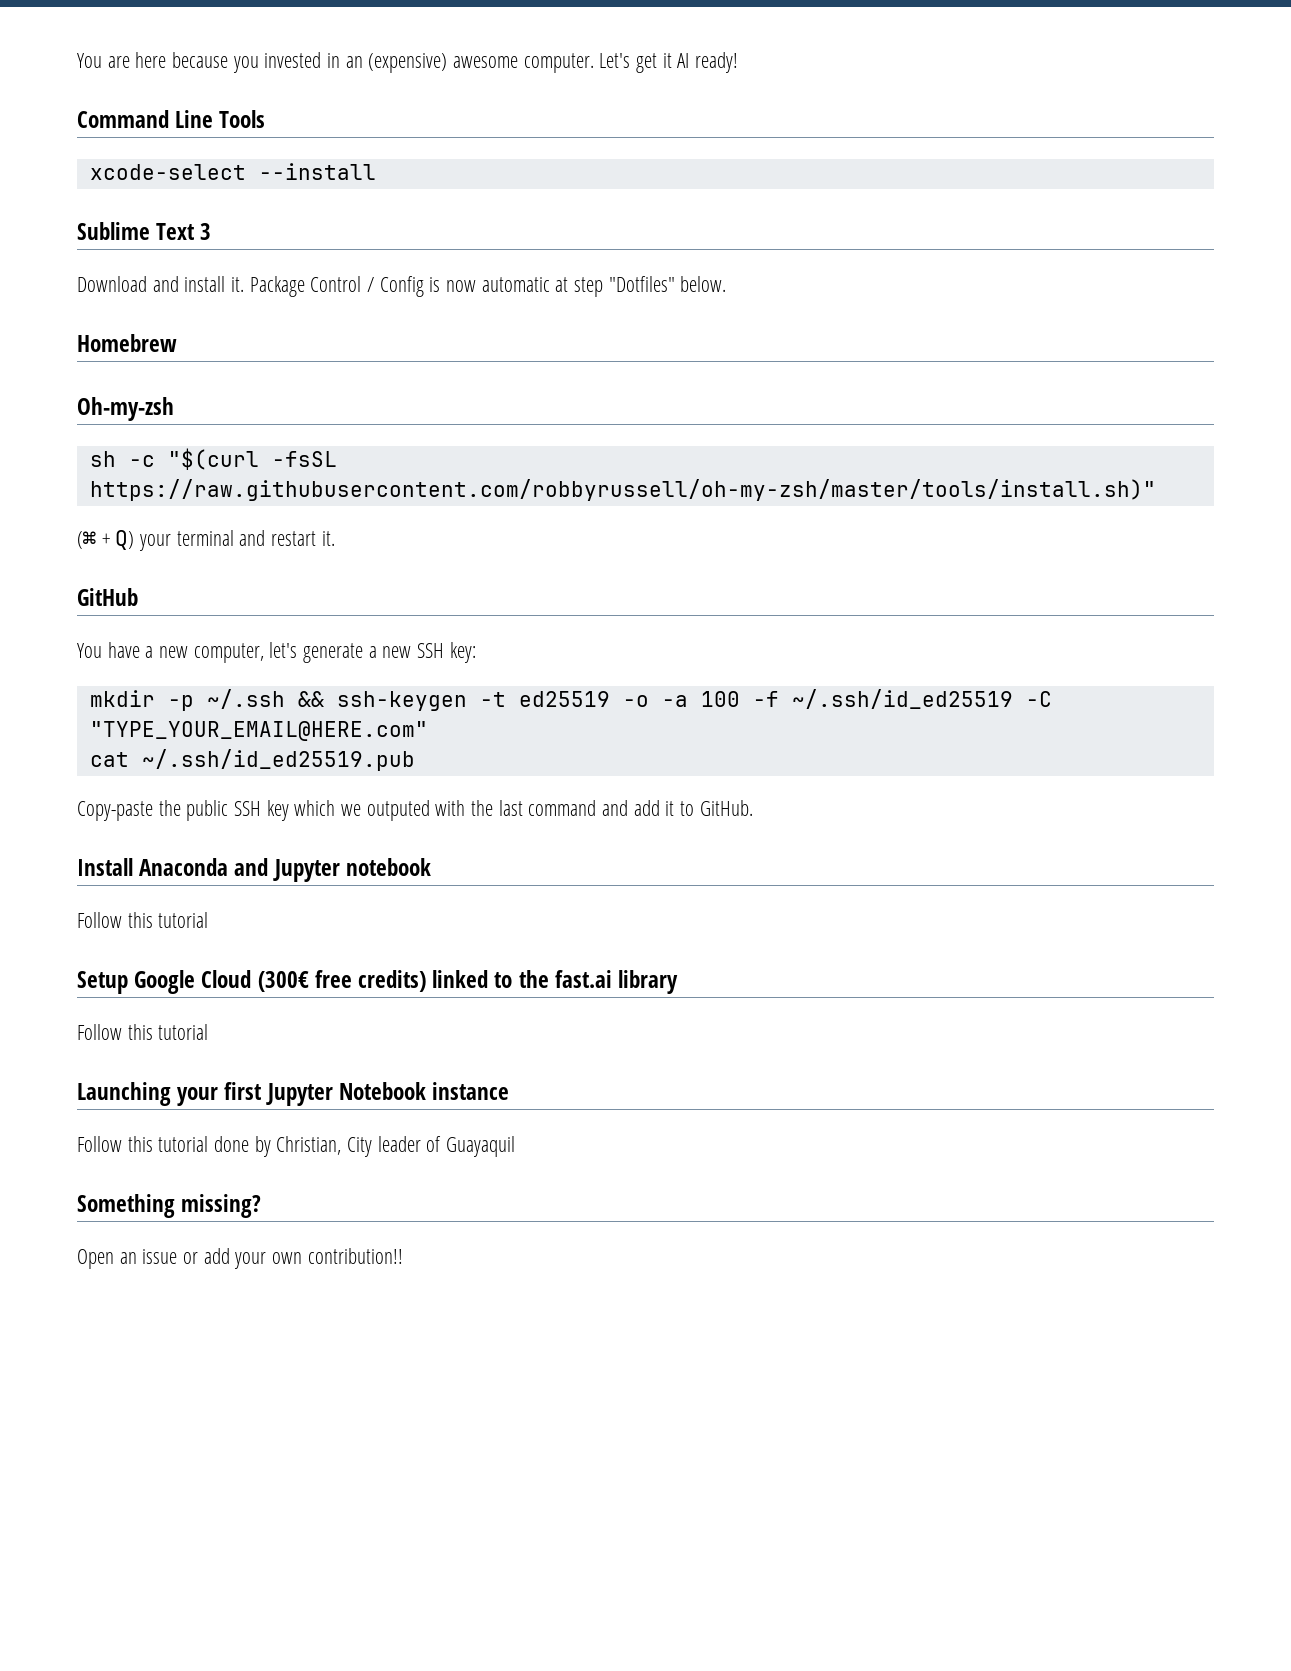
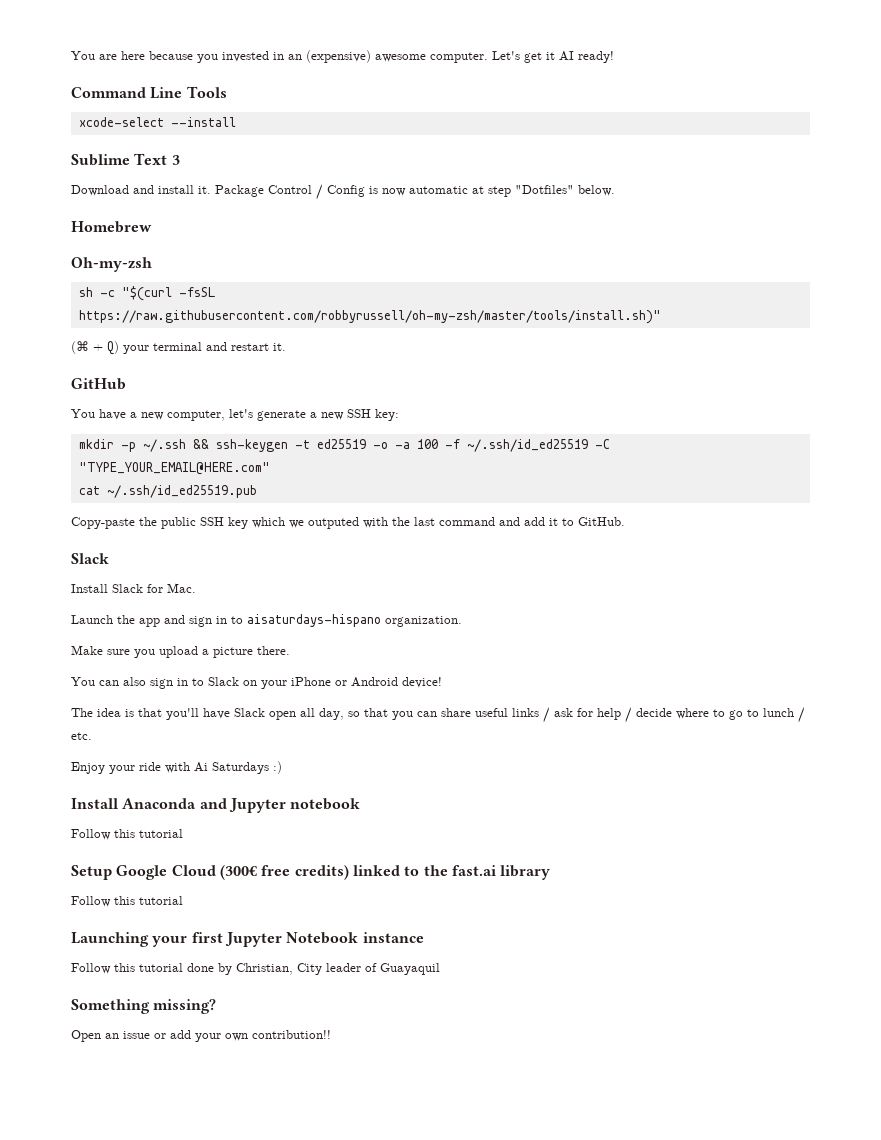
  Copy-paste the public SSH key which we outputed with the last command and add it to GitHub.
+ Slack
+ Install Slack for Mac.
+ Launch the app and sign in to aisaturdays-hispano organization.
+ Make sure you upload a picture there.
+ You can also sign in to Slack on your iPhone or Android device!
+ The idea is that you'll have Slack open all day, so that you can share useful links / ask for help / decide where to go to lunch / etc.
+ Enjoy your ride with Ai Saturdays :)

